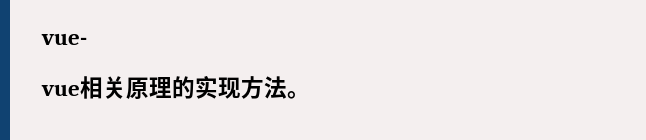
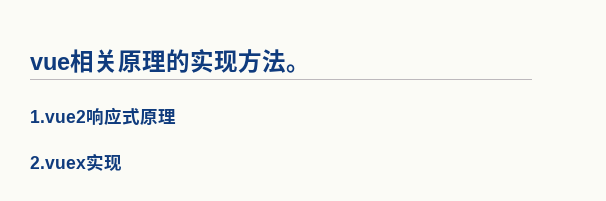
- vue-
+ 1.vue2响应式原理
+ 2.vuex实现

